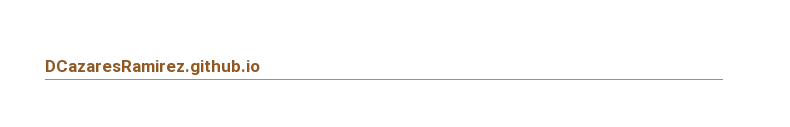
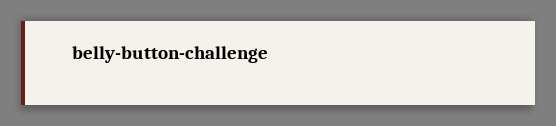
- DCazaresRamirez.github.io
+ belly-button-challenge

